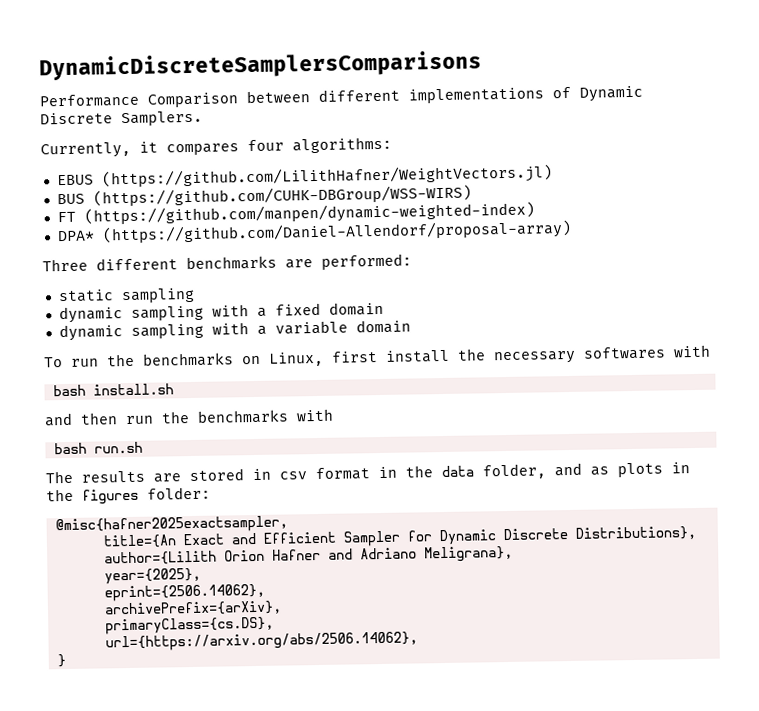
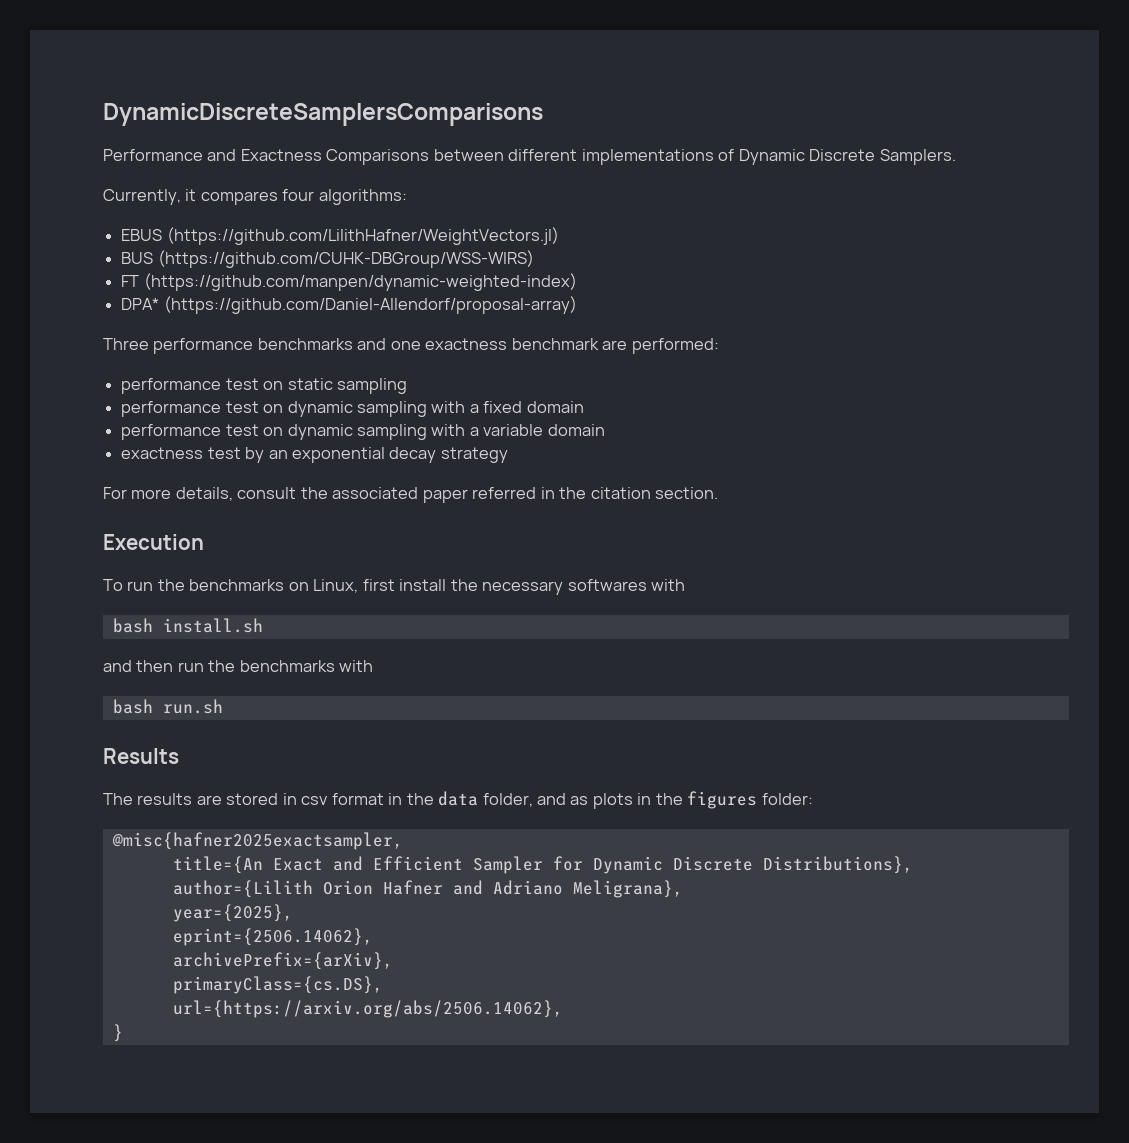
- Performance Comparison between different implementations of Dynamic Discrete Samplers.
+ Performance and Exactness Comparisons between different implementations of Dynamic Discrete Samplers.
- Three different benchmarks are performed:
+ Three performance benchmarks and one exactness benchmark are performed:
- static sampling
+ performance test on static sampling
- dynamic sampling with a fixed domain
+ performance test on dynamic sampling with a fixed domain
- dynamic sampling with a variable domain
+ performance test on dynamic sampling with a variable domain
+ exactness test by an exponential decay strategy
+ For more details, consult the associated paper referred in the citation section.
+ Execution
+ Results

